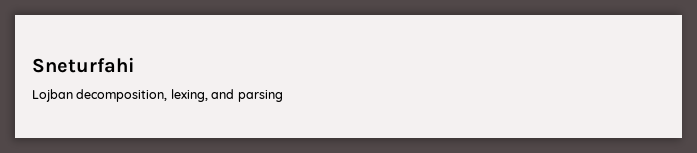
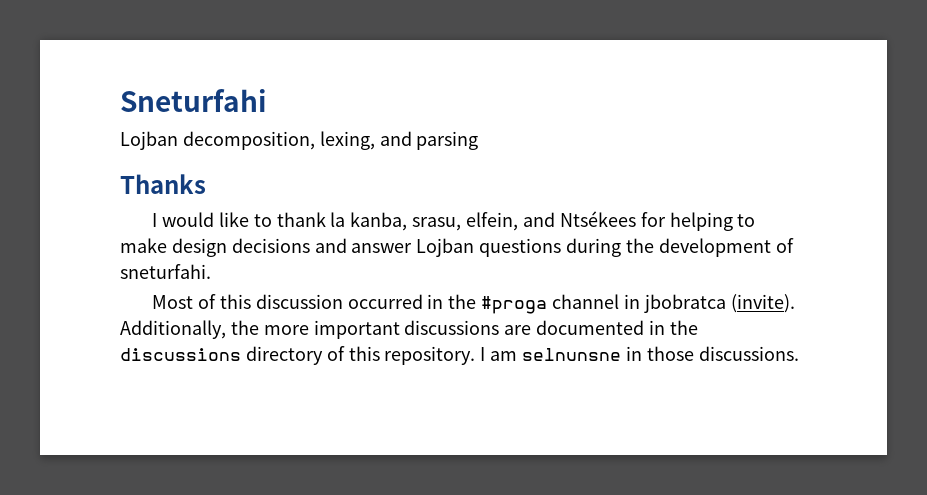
+ Thanks
+ I would like to thank la kanba, srasu, elfein, and Ntsékees for helping to make design decisions and answer Lojban questions during the development of sneturfahi.
+ Most of this discussion occurred in the #proga channel in jbobratca (invite). Additionally, the more important discussions are documented in the discussions directory of this repository. I am selnunsne in those discussions.

